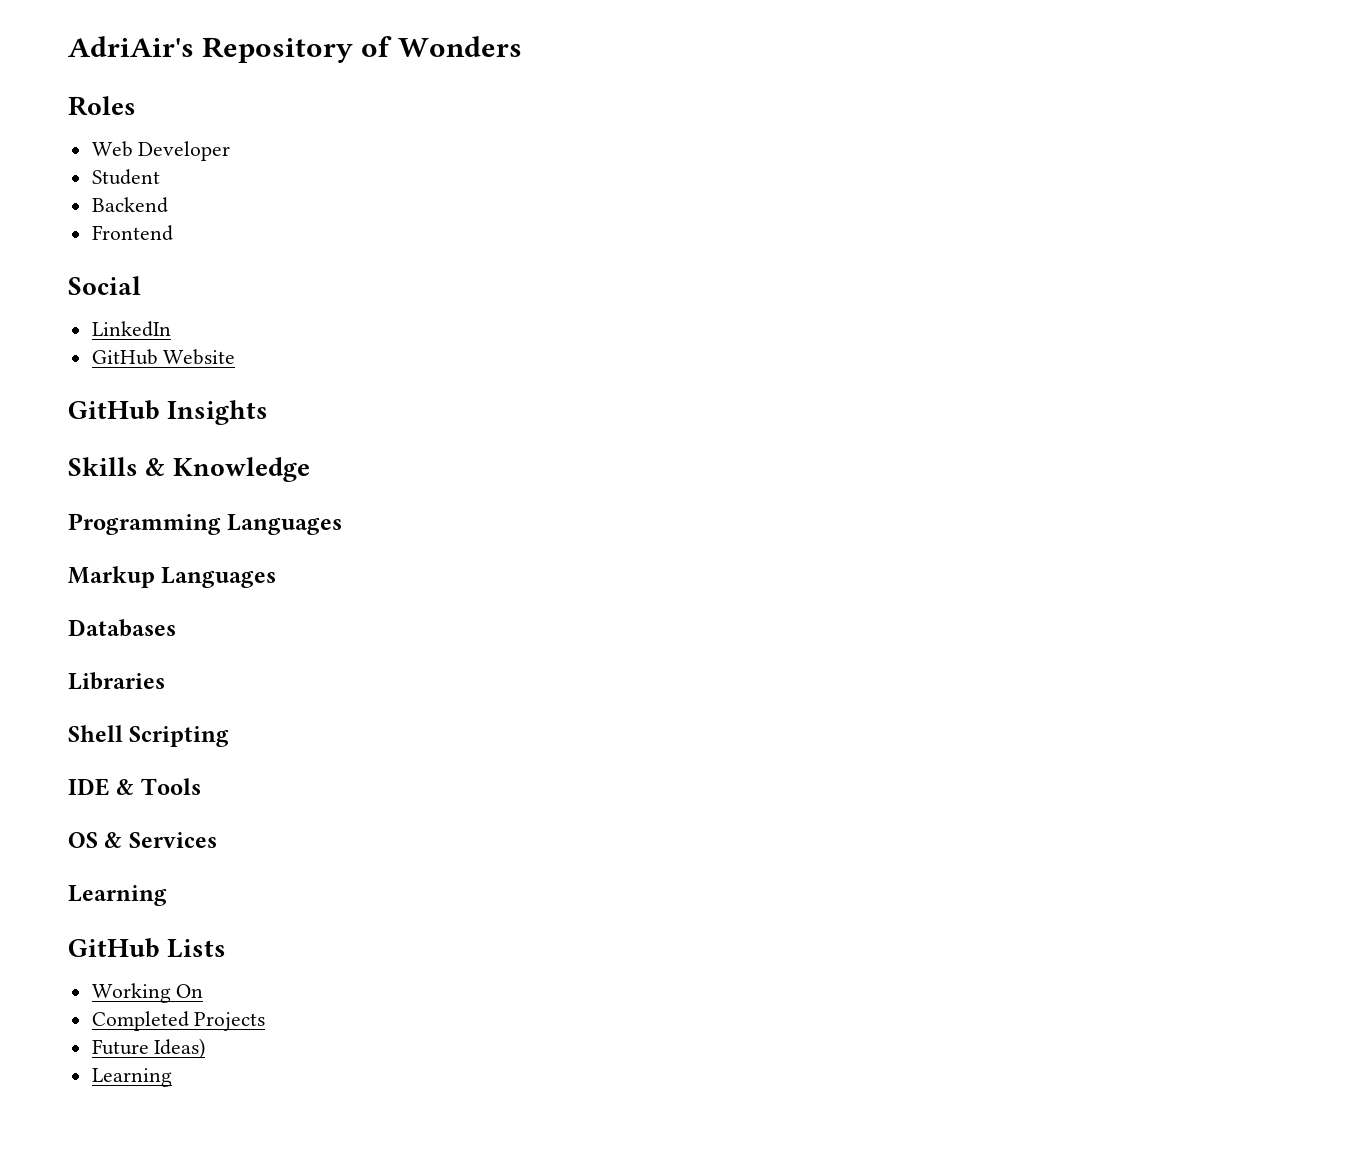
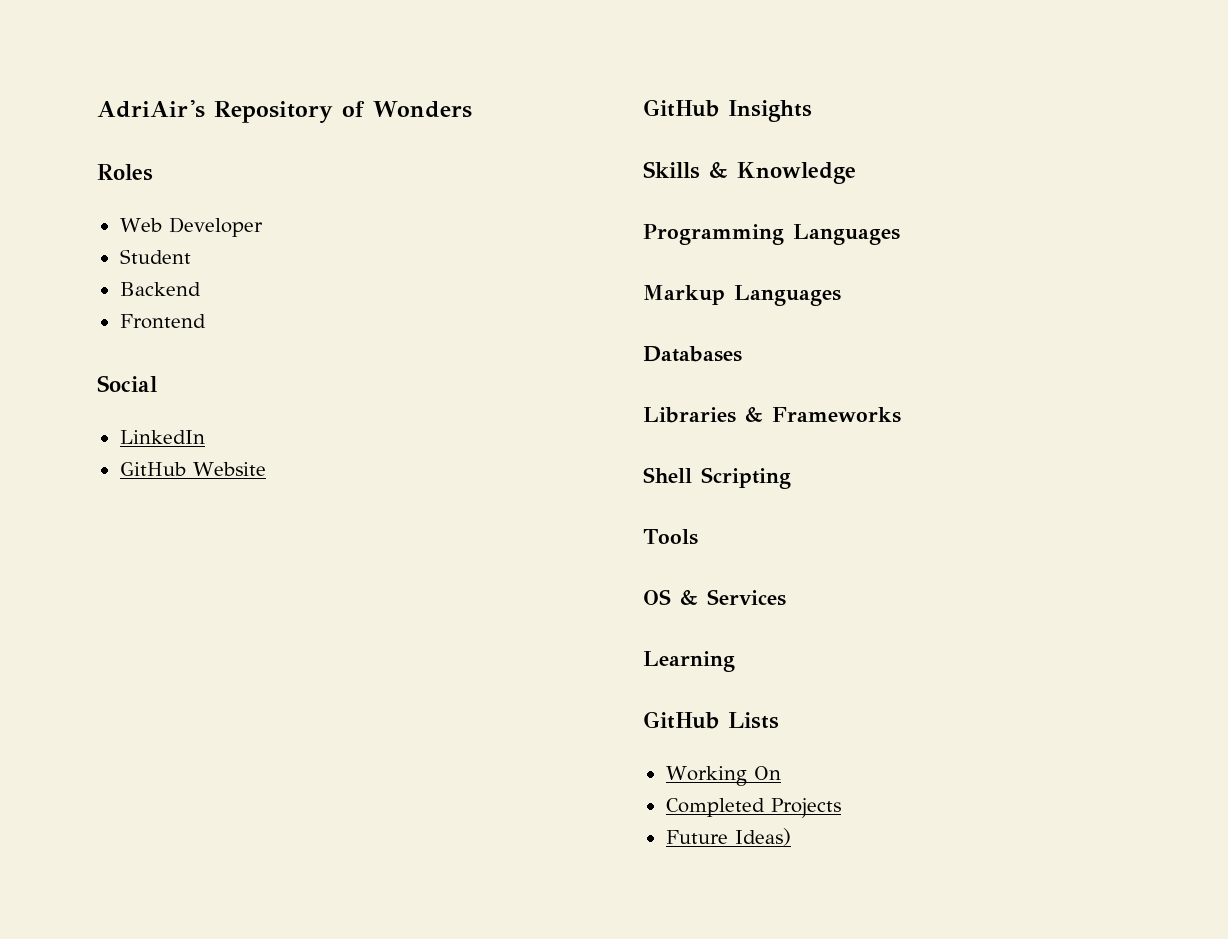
- Libraries
+ Libraries & Frameworks
- IDE & Tools
+ Tools
  Future Ideas)
- Learning

